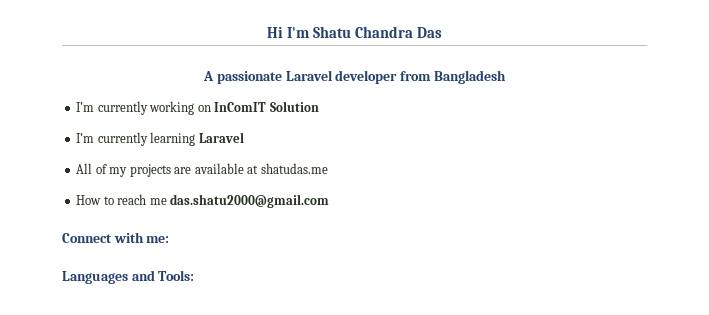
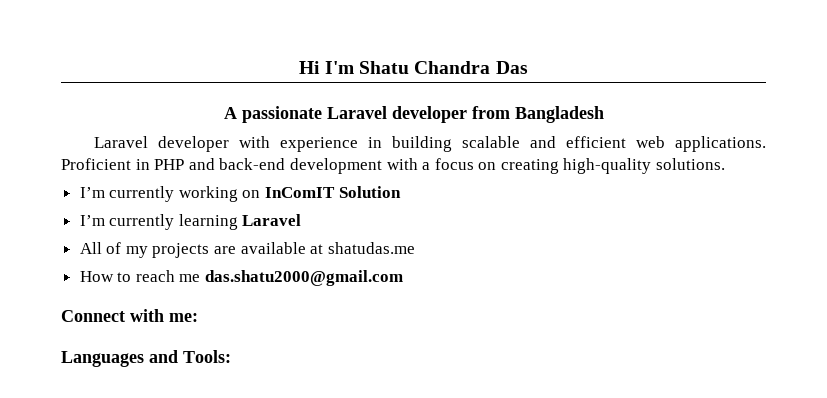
+ Laravel developer with experience in building scalable and efficient web applications. Proficient in PHP and back-end development with a focus on creating high-quality solutions.

